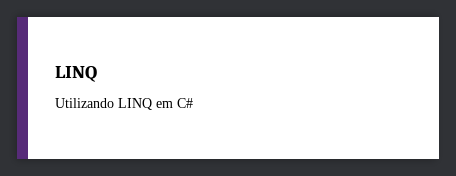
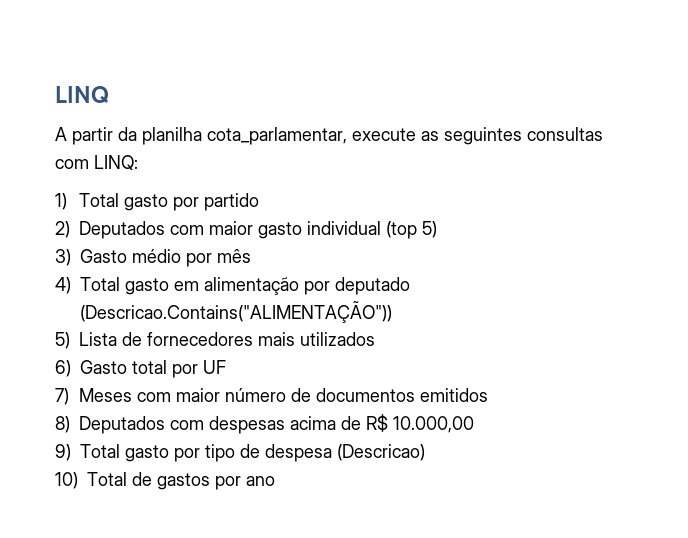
- Utilizando LINQ em C#
+ A partir da planilha cota_parlamentar, execute as seguintes consultas com LINQ:
+ 1) Total gasto por partido
+ 2) Deputados com maior gasto individual (top 5)
+ 3) Gasto médio por mês
+ 4) Total gasto em alimentação por deputado (Descricao.Contains("ALIMENTAÇÃO"))
+ 5) Lista de fornecedores mais utilizados
+ 6) Gasto total por UF
+ 7) Meses com maior número de documentos emitidos
+ 8) Deputados com despesas acima de R$ 10.000,00
+ 9) Total gasto por tipo de despesa (Descricao)
+ 10) Total de gastos por ano

